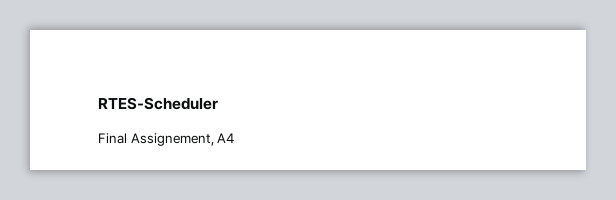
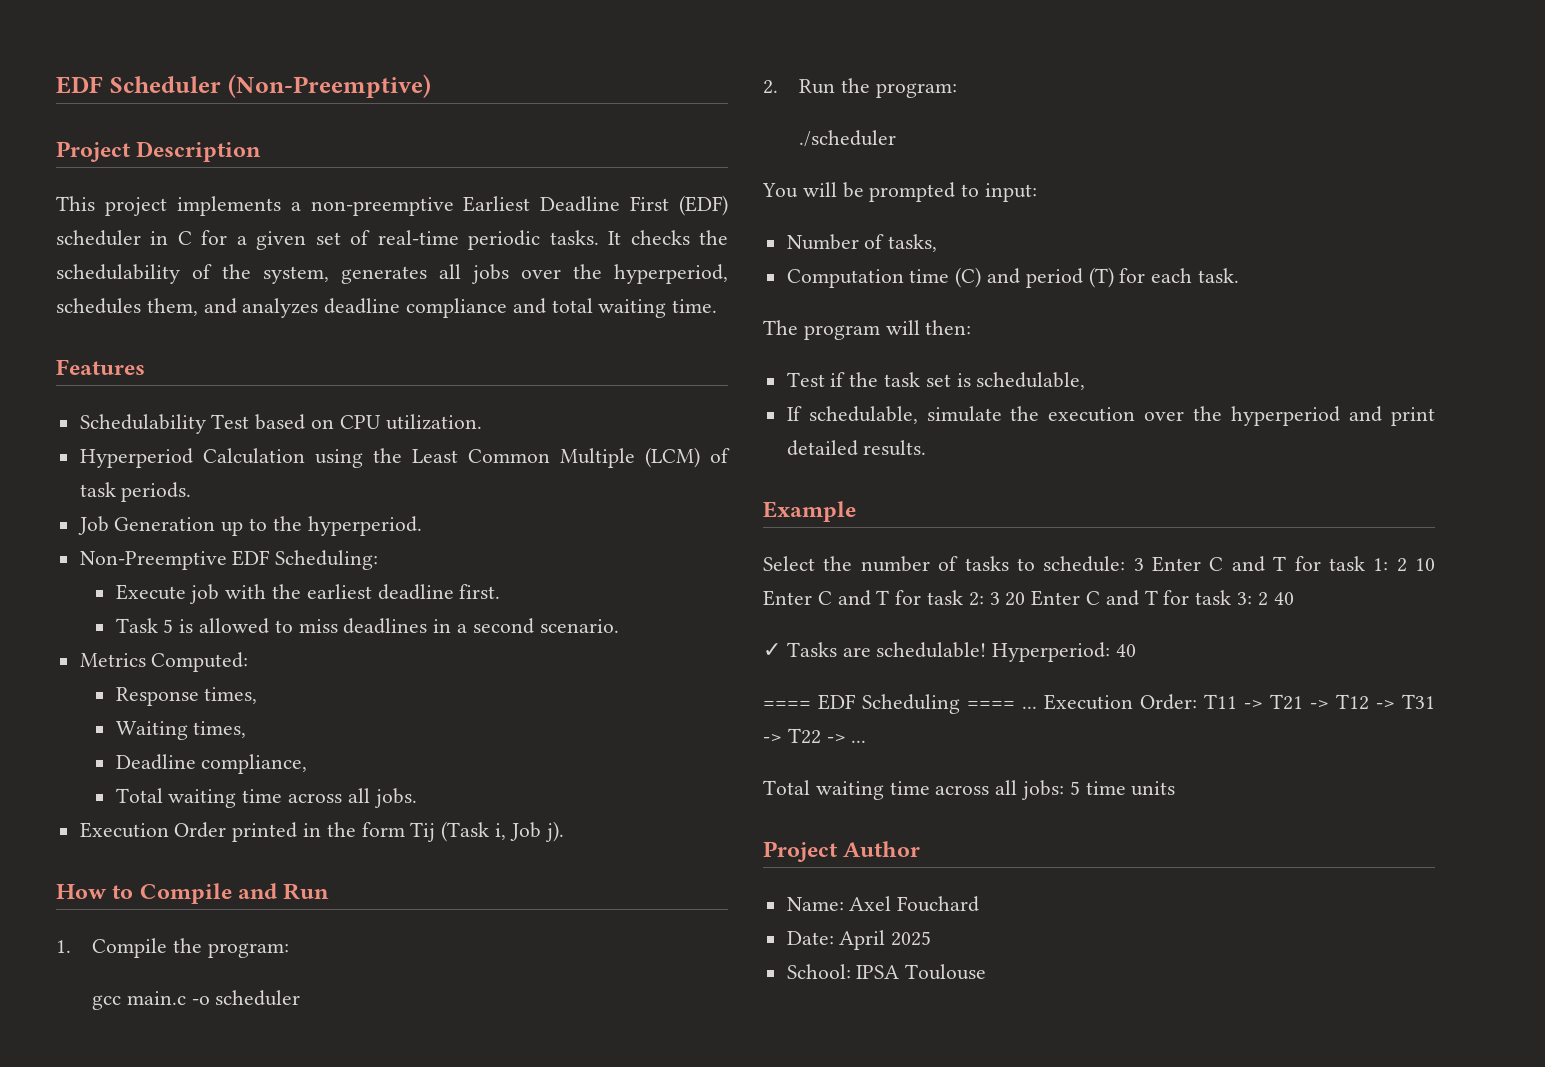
- RTES-Scheduler
- Final Assignement, A4
+ EDF Scheduler (Non-Preemptive)
+ Project Description
+ This project implements a non-preemptive Earliest Deadline First (EDF) scheduler in C for a given set of real-time periodic tasks. It checks the schedulability of the system, generates all jobs over the hyperperiod, schedules them, and analyzes deadline compliance and total waiting time.
+ Features
+ Schedulability Test based on CPU utilization.
+ Hyperperiod Calculation using the Least Common Multiple (LCM) of task periods.
+ Job Generation up to the hyperperiod.
+ Non-Preemptive EDF Scheduling:
+ Execute job with the earliest deadline first.
+ Task 5 is allowed to miss deadlines in a second scenario.
+ Metrics Computed:
+ Response times,
+ Waiting times,
+ Deadline compliance,
+ Total waiting time across all jobs.
+ Execution Order printed in the form Tij (Task i, Job j).
+ How to Compile and Run
+ 1. Compile the program:
+ gcc main.c -o scheduler
+ 2. Run the program:
+ ./scheduler
+ You will be prompted to input:
+ Number of tasks,
+ Computation time (C) and period (T) for each task.
+ The program will then:
+ Test if the task set is schedulable,
+ If schedulable, simulate the execution over the hyperperiod and print detailed results.
+ Example
+ Select the number of tasks to schedule: 3 Enter C and T for task 1: 2 10 Enter C and T for task 2: 3 20 Enter C and T for task 3: 2 40
+ ✓ Tasks are schedulable! Hyperperiod: 40
+ ==== EDF Scheduling ==== ... Execution Order: T11 -> T21 -> T12 -> T31 -> T22 -> ...
+ Total waiting time across all jobs: 5 time units
+ Project Author
+ Name: Axel Fouchard
+ Date: April 2025
+ School: IPSA Toulouse

